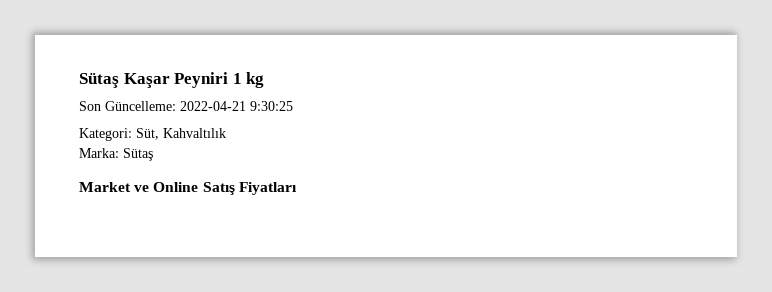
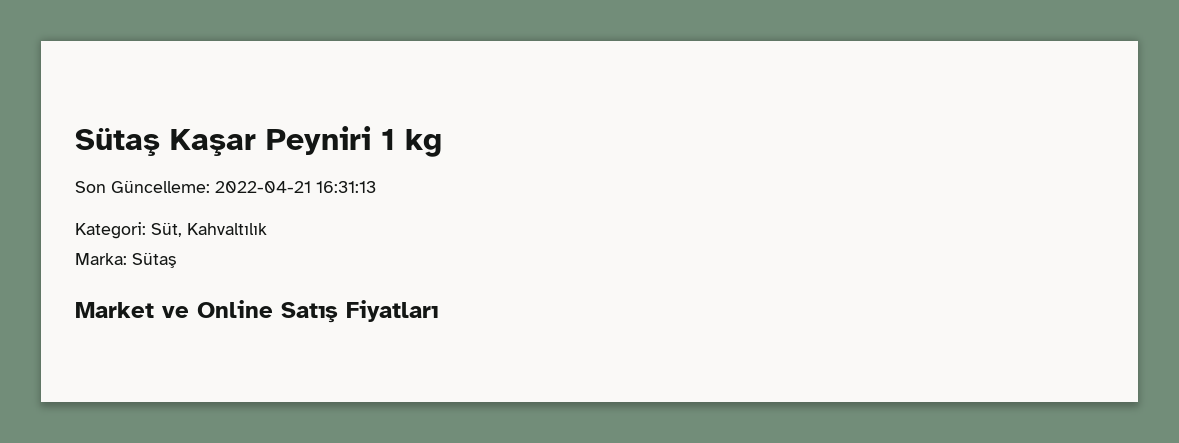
- Son Güncelleme: 2022-04-21 9:30:25
+ Son Güncelleme: 2022-04-21 16:31:13

